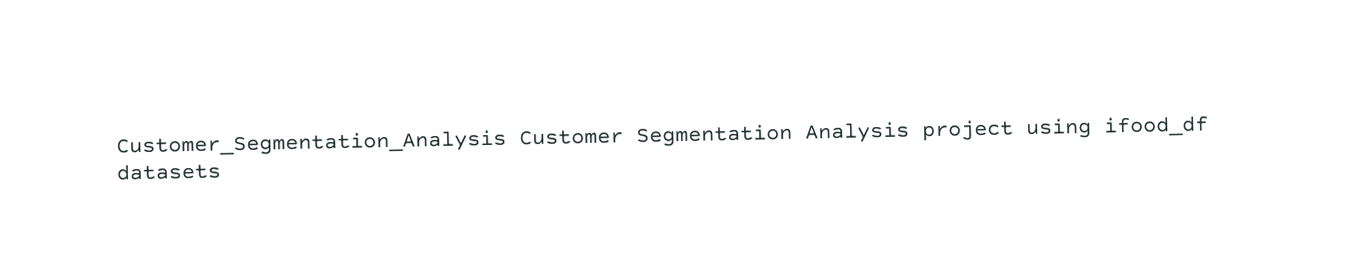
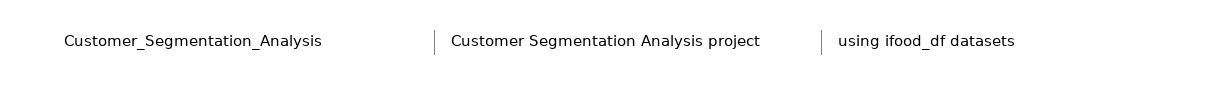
- Customer_Segmentation_Analysis Customer Segmentation Analysis project using ifood_df datasets
+ Customer_Segmentation_Analysis
+ Customer Segmentation Analysis project using ifood_df datasets

